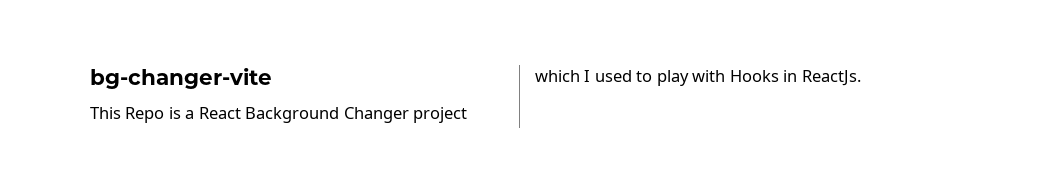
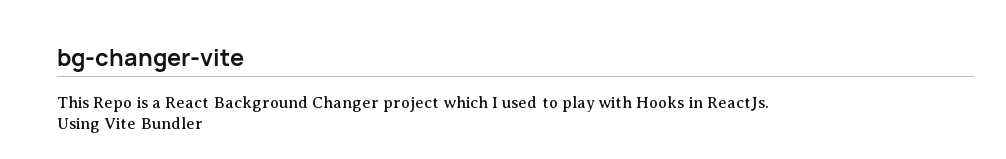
+ Using Vite Bundler

